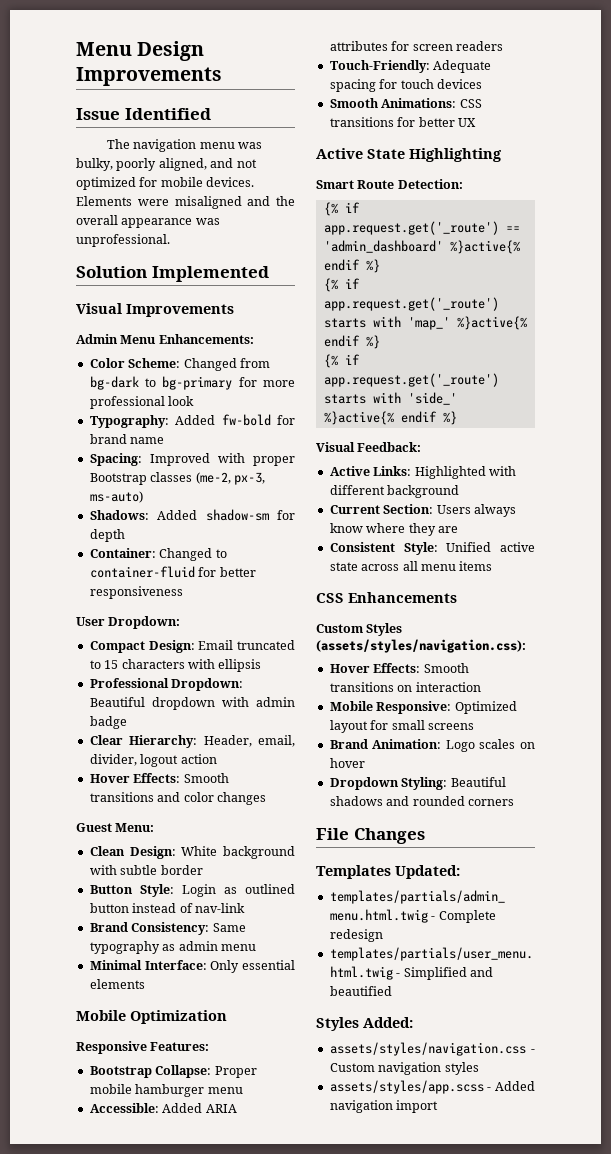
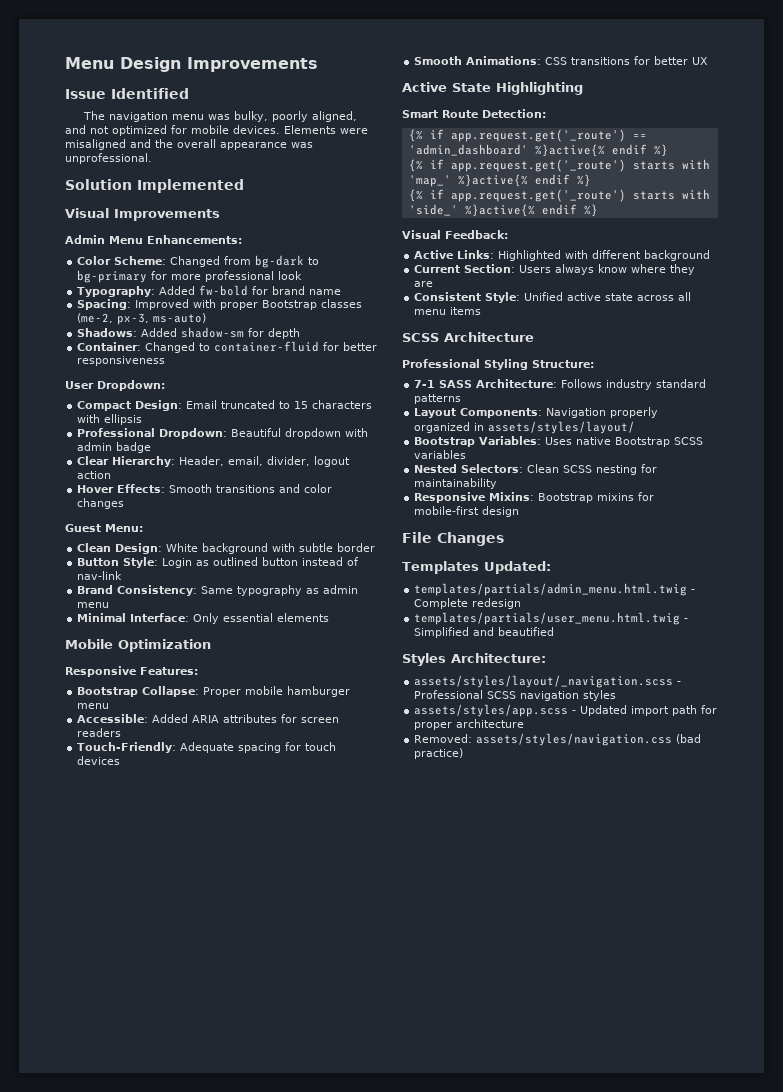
- CSS Enhancements
- Custom Styles (assets/styles/navigation.css):
- Hover Effects: Smooth transitions on interaction
- Mobile Responsive: Optimized layout for small screens
- Brand Animation: Logo scales on hover
- Dropdown Styling: Beautiful shadows and rounded corners
+ SCSS Architecture
+ Professional Styling Structure:
+ 7-1 SASS Architecture: Follows industry standard patterns
+ Layout Components: Navigation properly organized in assets/styles/layout/
+ Bootstrap Variables: Uses native Bootstrap SCSS variables
+ Nested Selectors: Clean SCSS nesting for maintainability
+ Responsive Mixins: Bootstrap mixins for mobile-first design
- Styles Added:
- assets/styles/navigation.css - Custom navigation styles
+ Styles Architecture:
+ assets/styles/layout/_navigation.scss - Professional SCSS navigation styles
- assets/styles/app.scss - Added navigation import
+ assets/styles/app.scss - Updated import path for proper architecture
+ Removed: assets/styles/navigation.css (bad practice)

